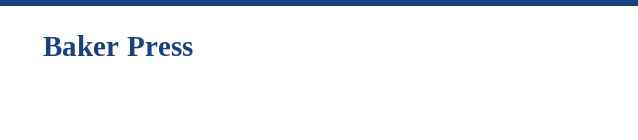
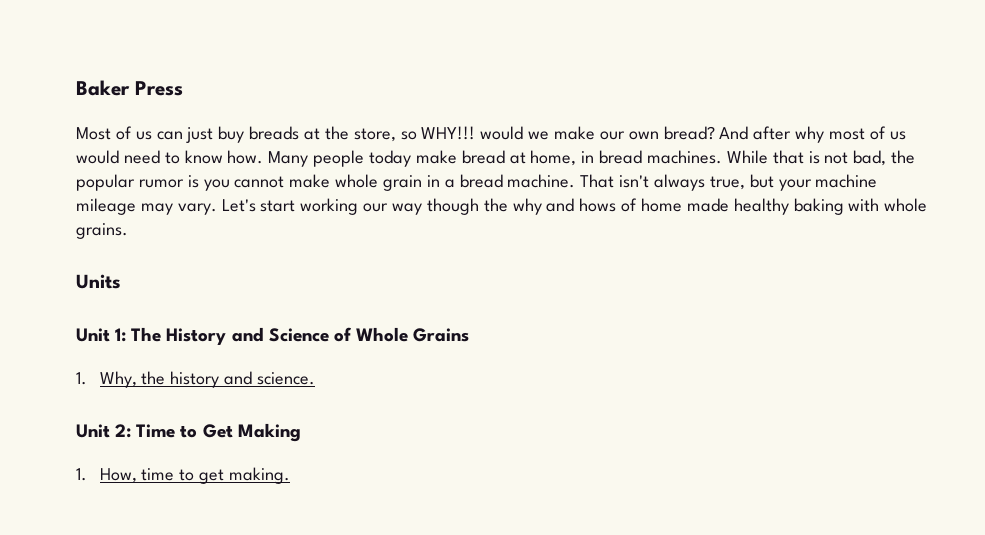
+ Most of us can just buy breads at the store, so WHY!!! would we make our own bread? And after why most of us would need to know how. Many people today make bread at home, in bread machines. While that is not bad, the popular rumor is you cannot make whole grain in a bread machine. That isn't always true, but your machine mileage may vary. Let's start working our way though the why and hows of home made healthy baking with whole grains.
+ Units
+ Unit 1: The History and Science of Whole Grains
+ 1. Why, the history and science.
+ Unit 2: Time to Get Making
+ 1. How, time to get making.

